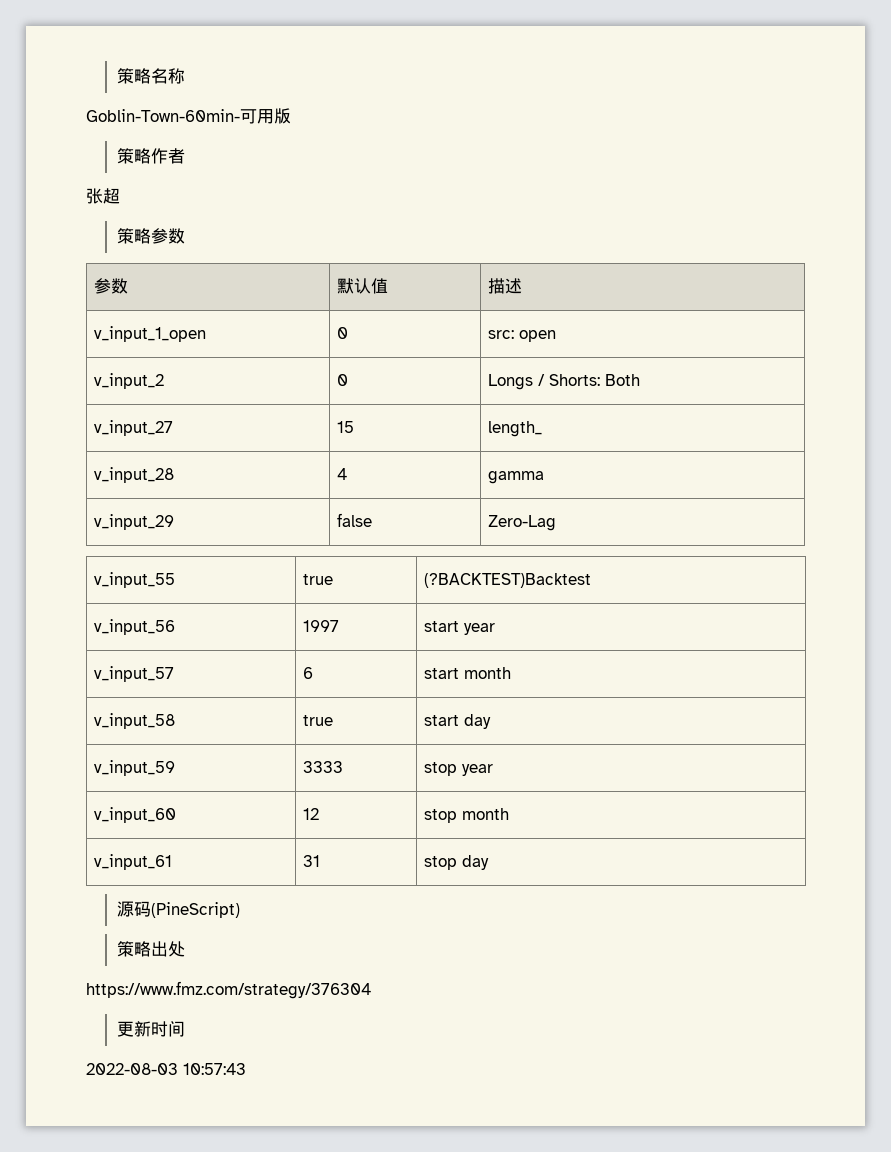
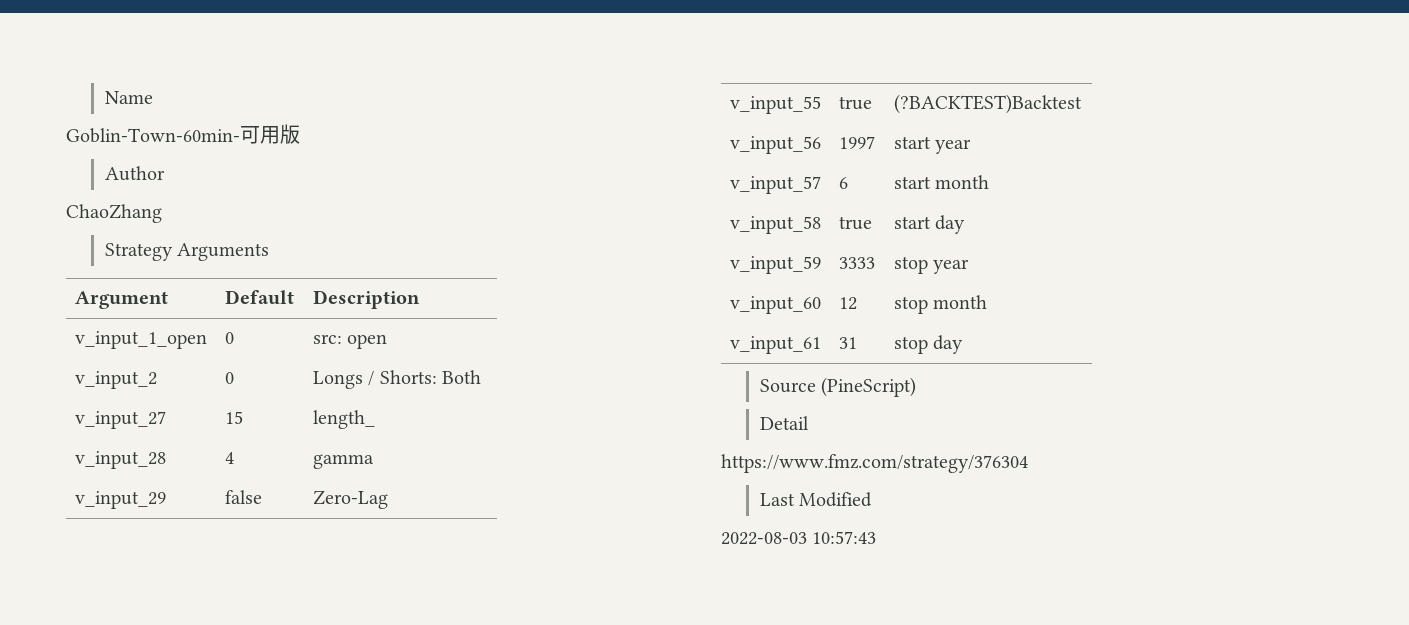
- 策略名称
+ Name
- 策略作者
- 张超
- 策略参数
- 参数 | 默认值 | 描述
+ Author
+ ChaoZhang
+ Strategy Arguments
+ Argument | Default | Description
- 源码(PineScript)
+ Source (PineScript)
- 策略出处
+ Detail
- 更新时间
+ Last Modified

